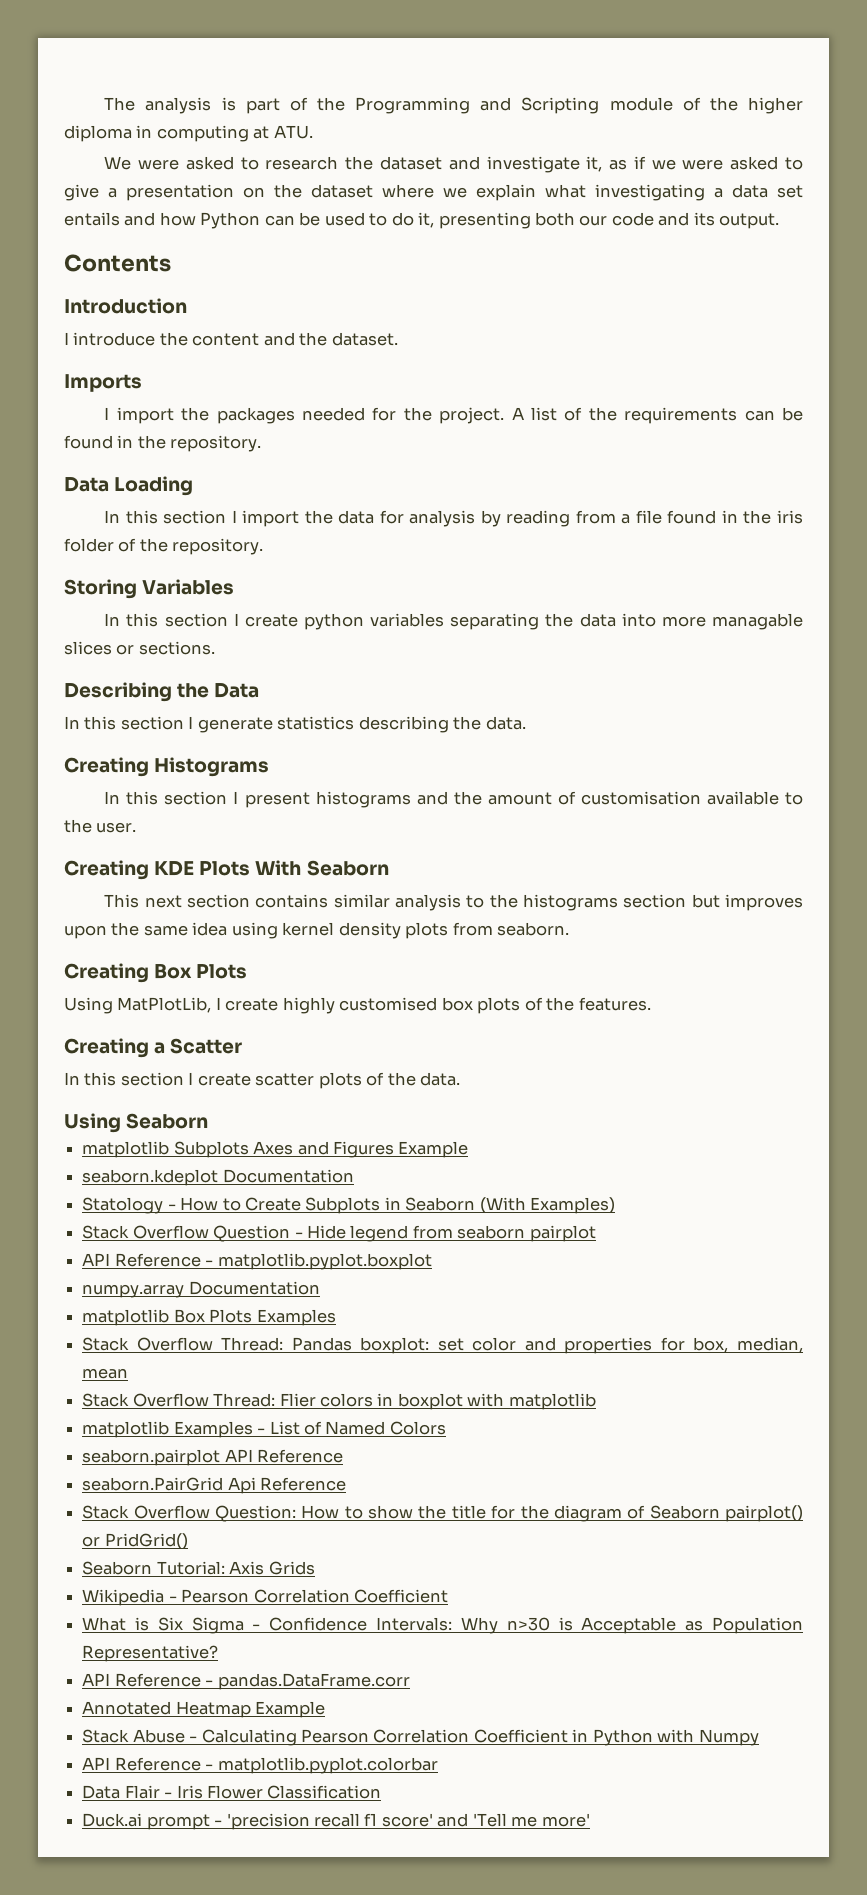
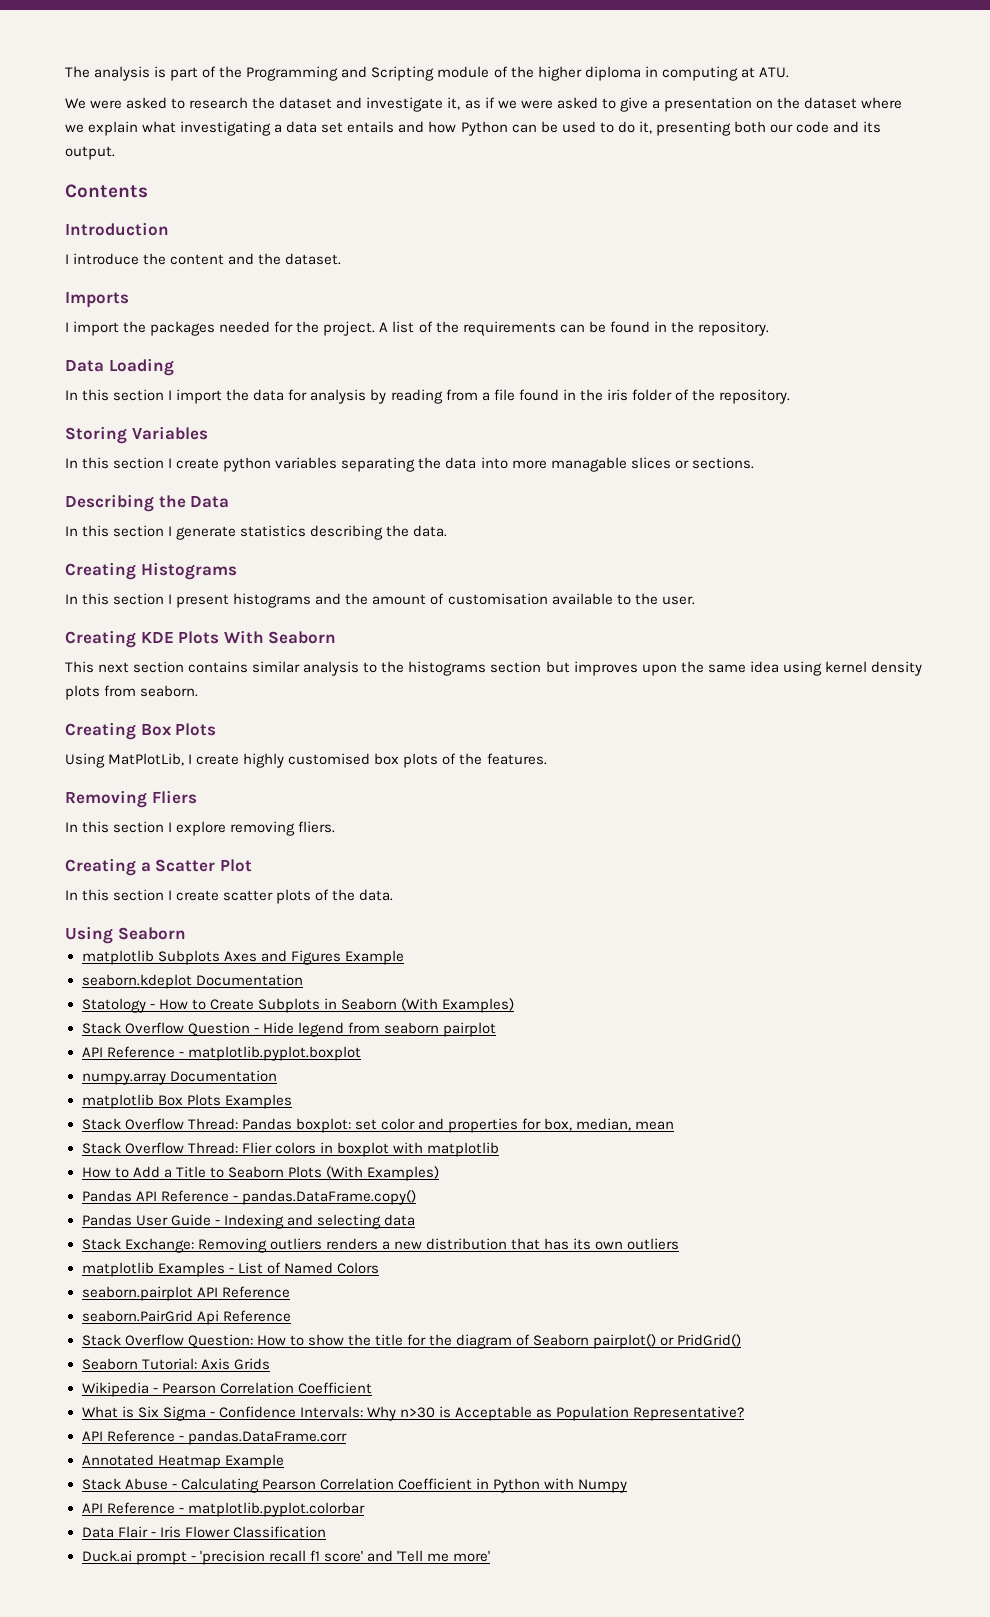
+ Removing Fliers
+ In this section I explore removing fliers.
- Creating a Scatter
+ Creating a Scatter Plot
+ How to Add a Title to Seaborn Plots (With Examples)
+ Pandas API Reference - pandas.DataFrame.copy()
+ Pandas User Guide - Indexing and selecting data
+ Stack Exchange: Removing outliers renders a new distribution that has its own outliers

